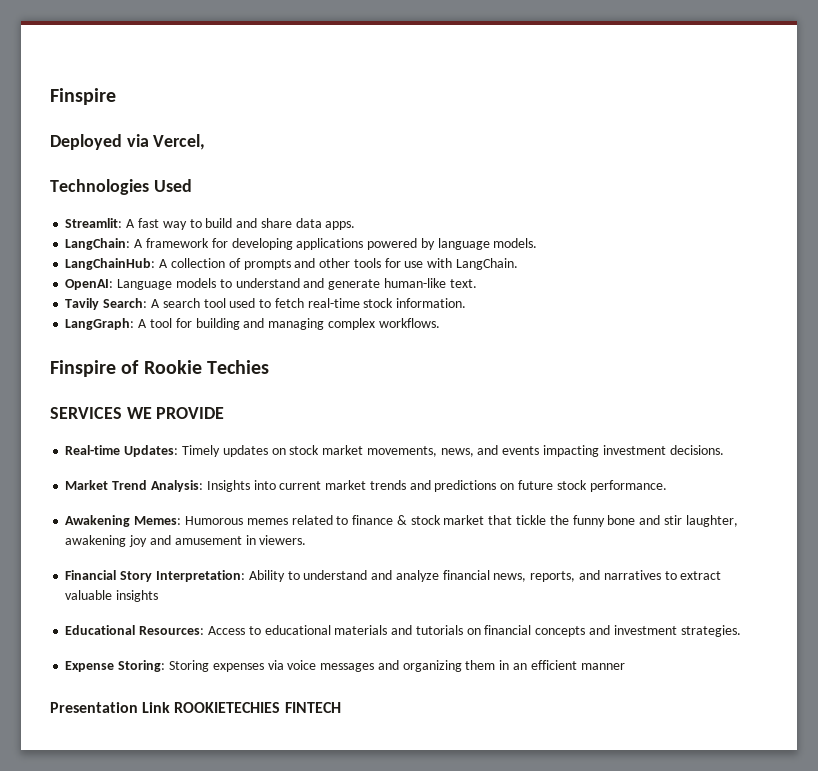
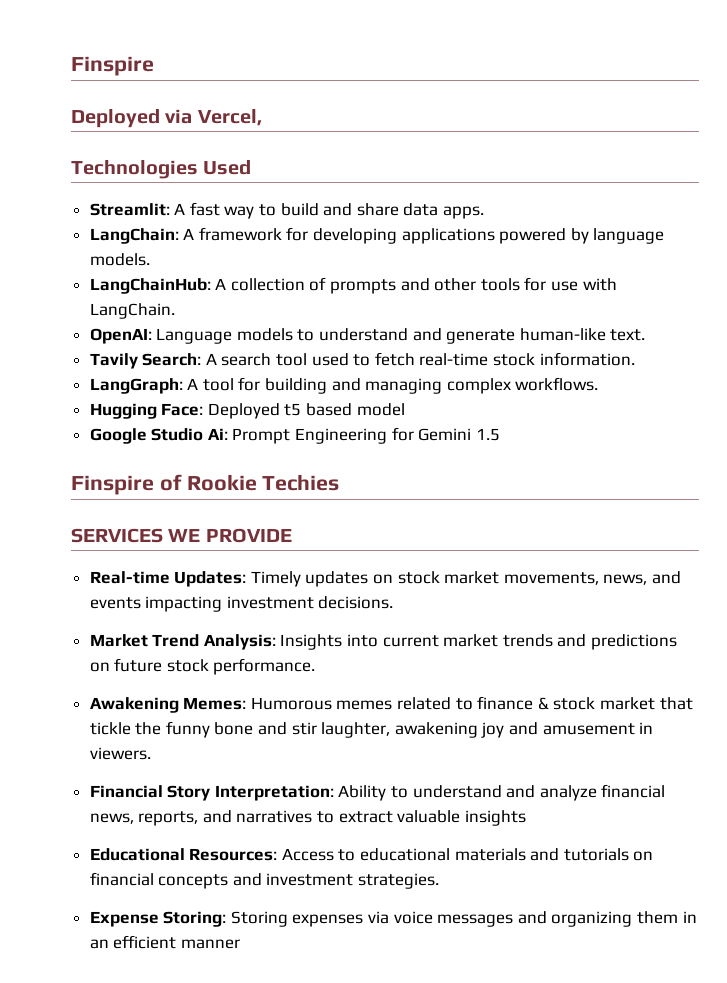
+ Hugging Face: Deployed t5 based model
+ Google Studio Ai: Prompt Engineering for Gemini 1.5
- Presentation Link ROOKIETECHIES FINTECH

